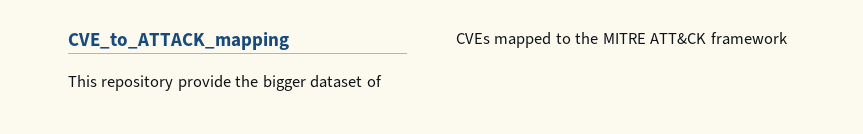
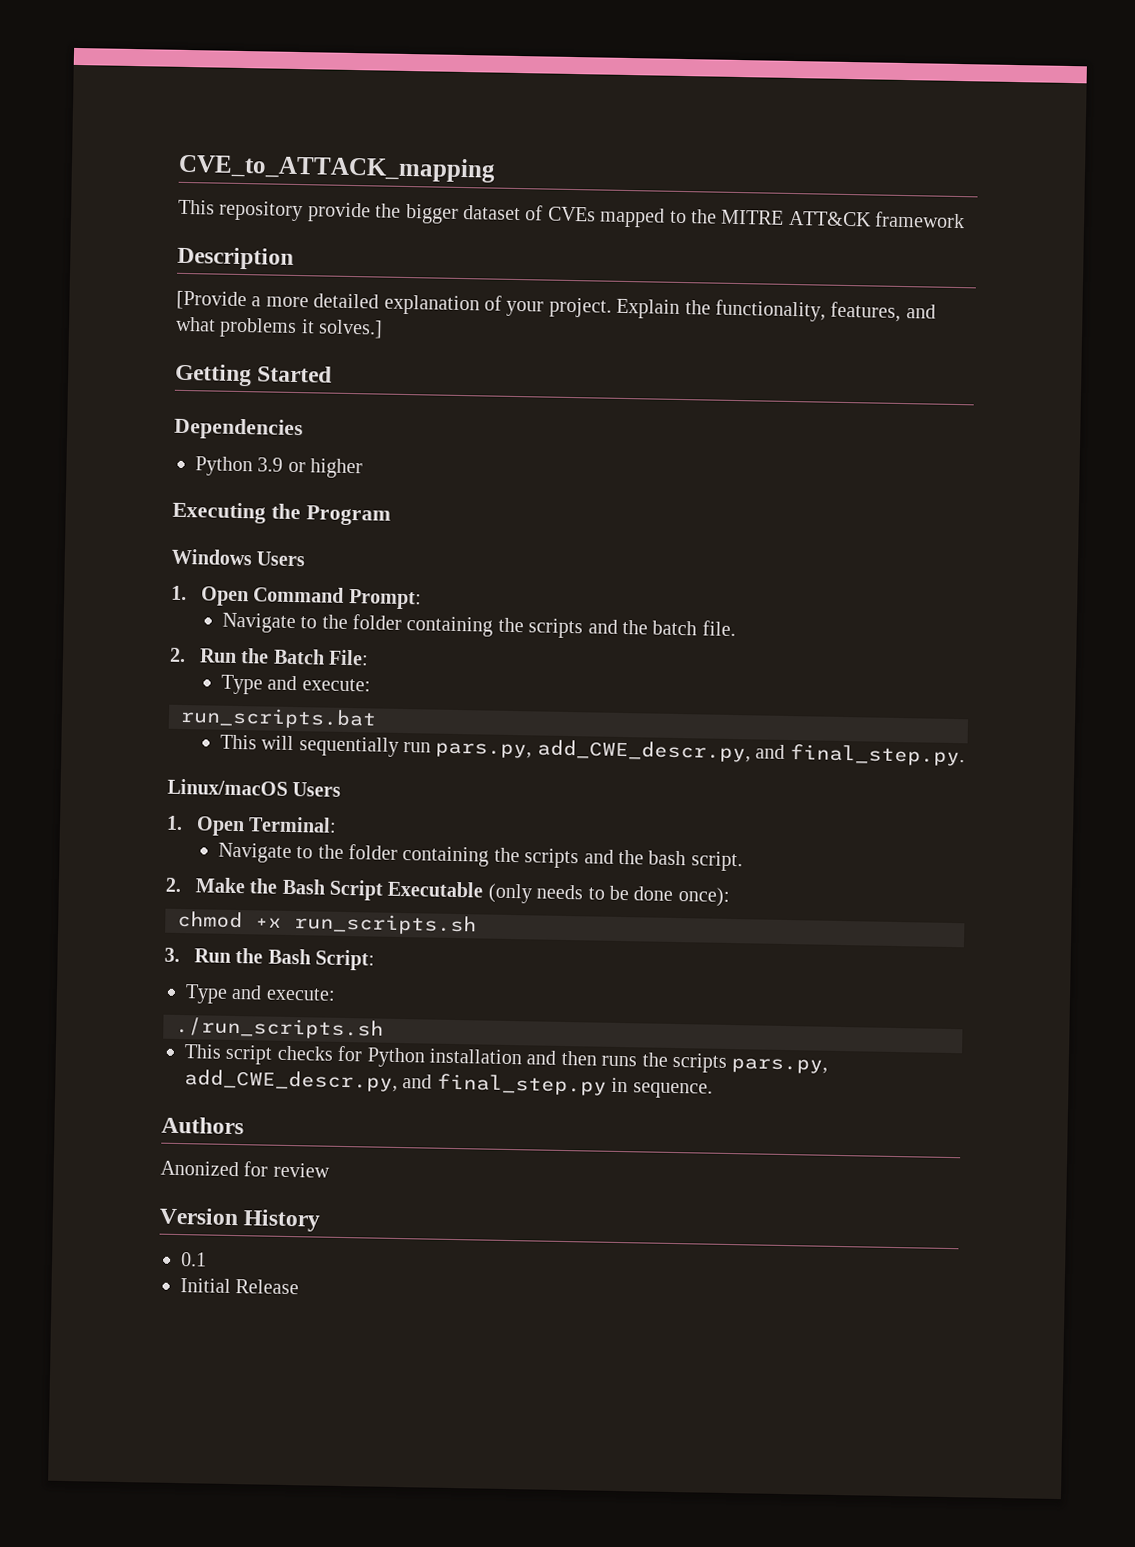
+ Description
+ [Provide a more detailed explanation of your project. Explain the functionality, features, and what problems it solves.]
+ Getting Started
+ Dependencies
+ Python 3.9 or higher
+ Executing the Program
+ Windows Users
+ 1. Open Command Prompt:
+ Navigate to the folder containing the scripts and the batch file.
+ 2. Run the Batch File:
+ Type and execute:
+ run_scripts.bat
+ This will sequentially run pars.py, add_CWE_descr.py, and final_step.py.
+ Linux/macOS Users
+ 1. Open Terminal:
+ Navigate to the folder containing the scripts and the bash script.
+ 2. Make the Bash Script Executable (only needs to be done once):
+ chmod +x run_scripts.sh
+ 3. Run the Bash Script:
+ Type and execute:
+ ./run_scripts.sh
+ This script checks for Python installation and then runs the scripts pars.py, add_CWE_descr.py, and final_step.py in sequence.
+ Authors
+ Anonized for review
+ Version History
+ 0.1
+ Initial Release

